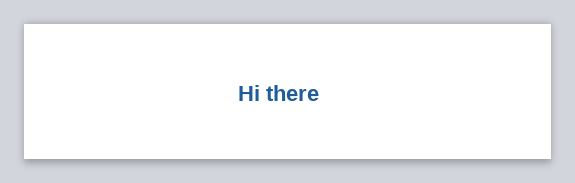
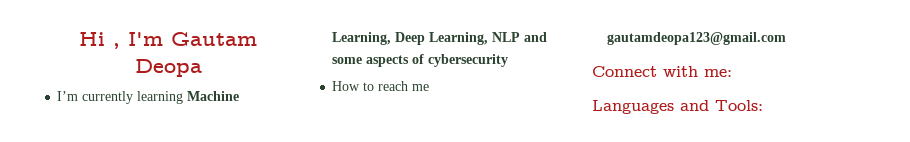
- Hi there
+ Hi , I'm Gautam Deopa
+ I’m currently learning Machine Learning, Deep Learning, NLP and some aspects of cybersecurity
+ How to reach me gautamdeopa123@gmail.com
+ Connect with me:
+ Languages and Tools:

